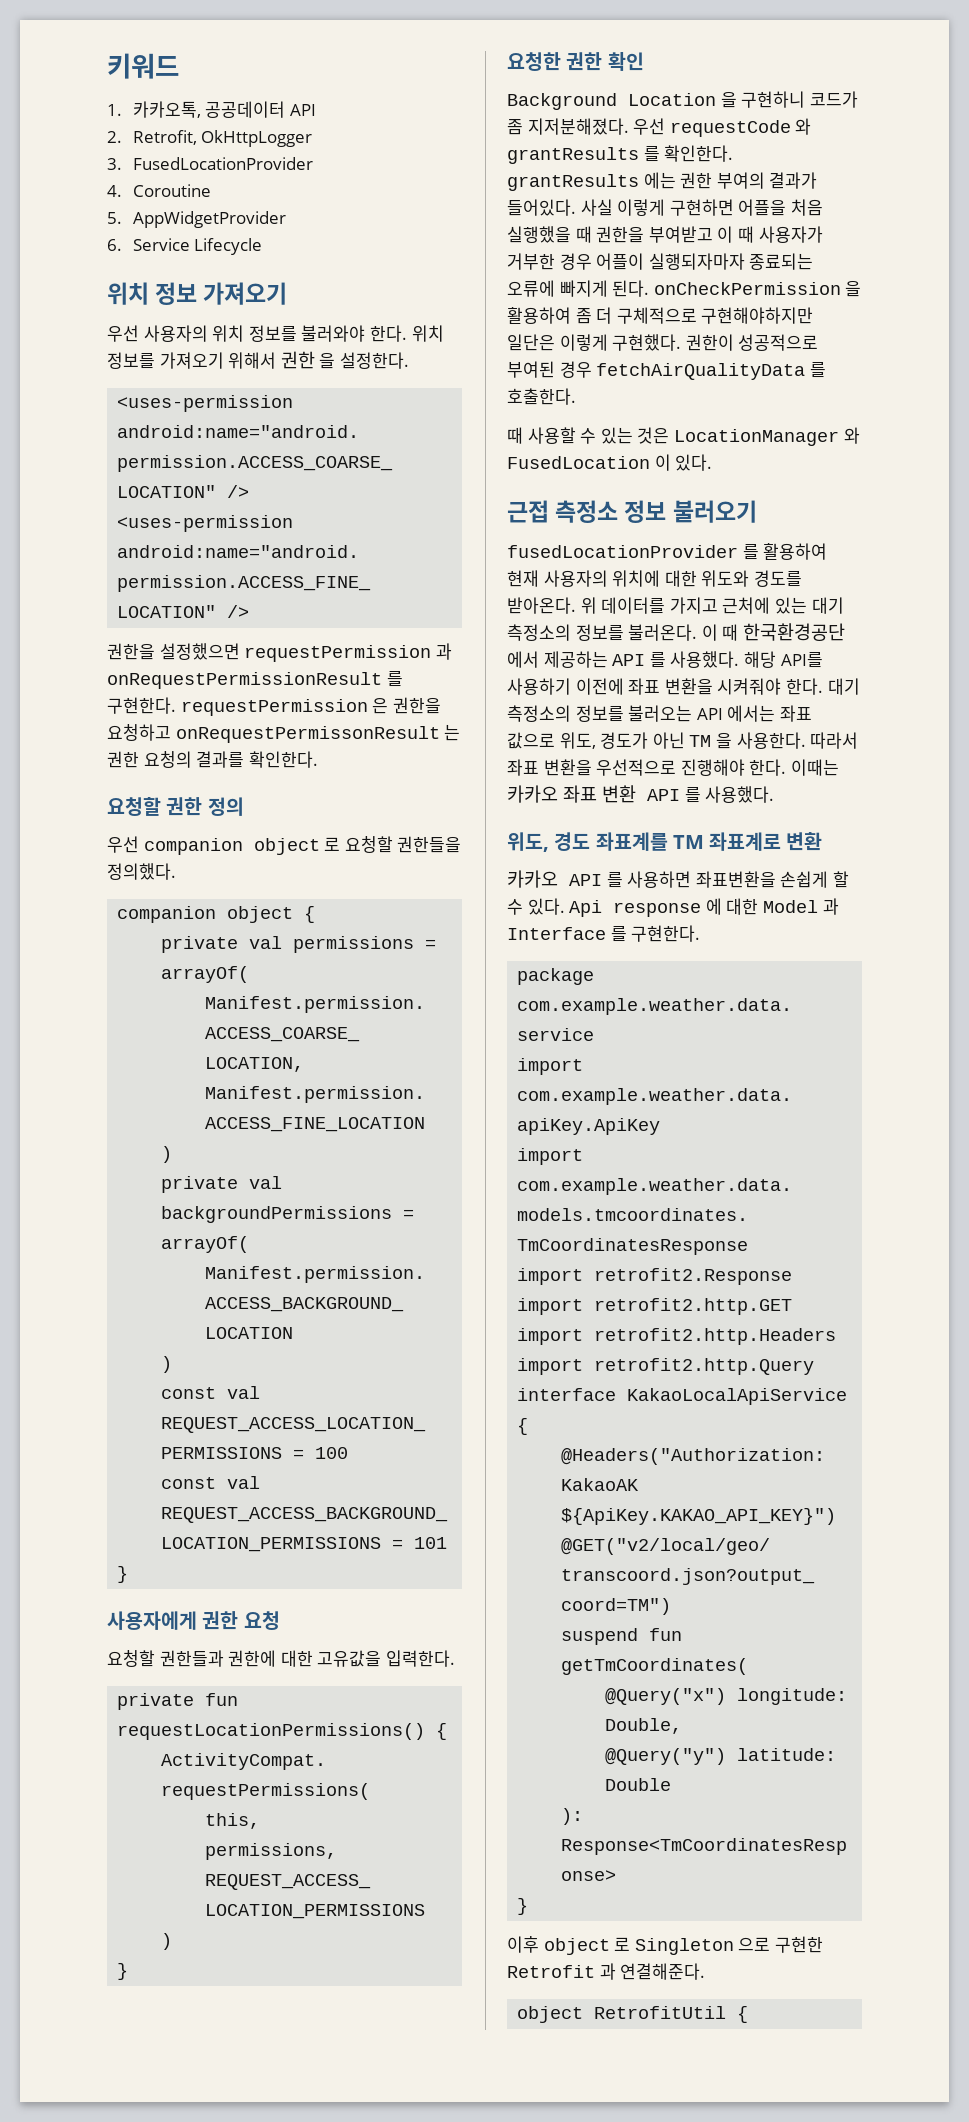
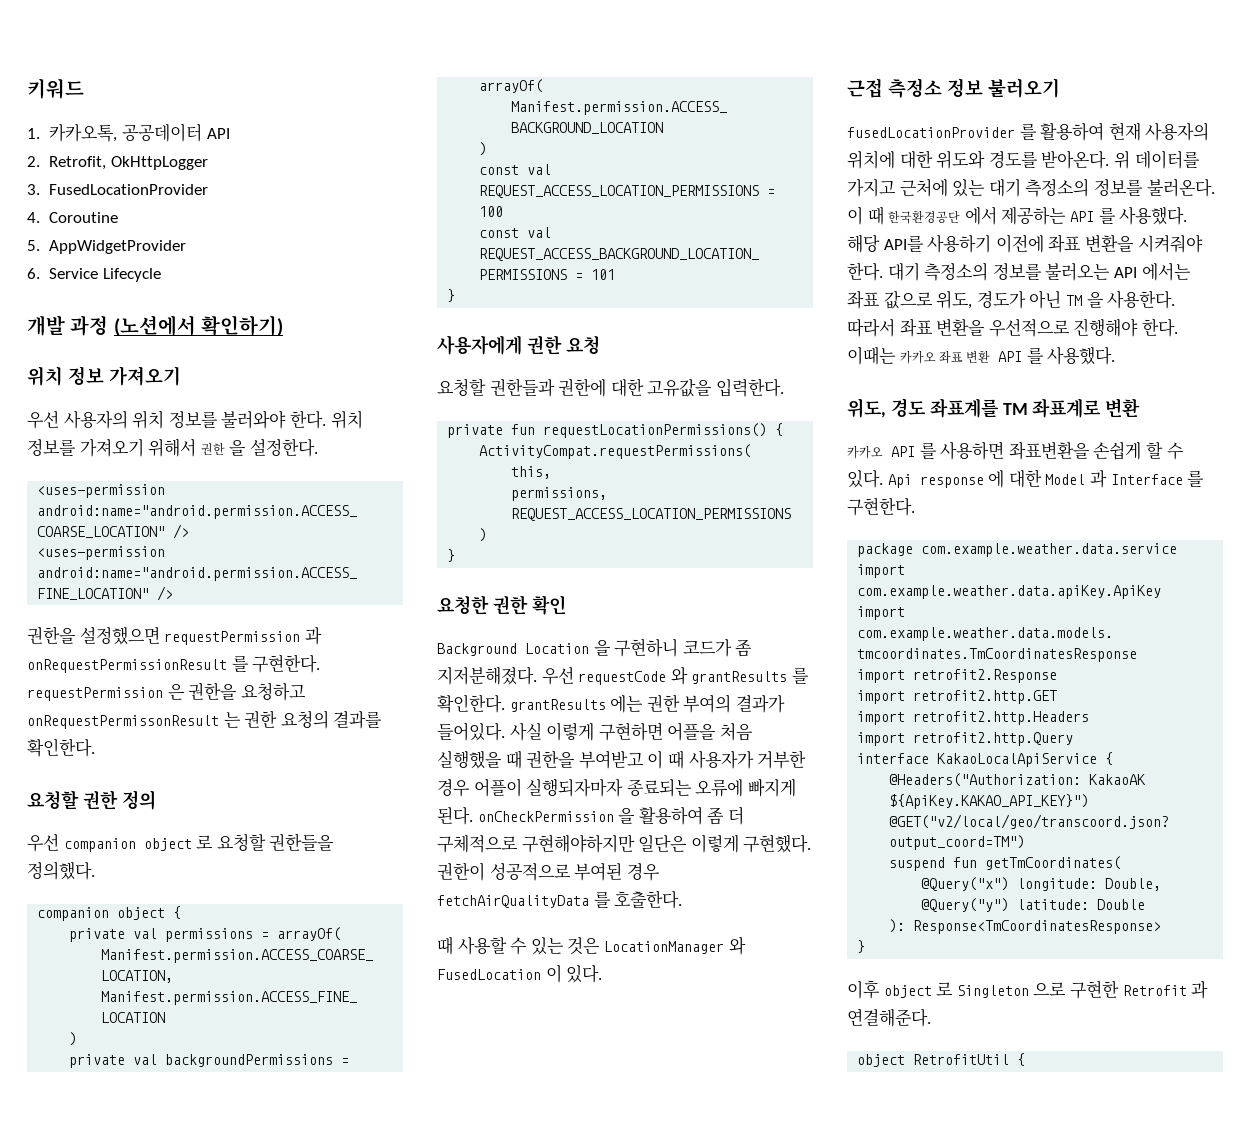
+ 개발 과정 (노션에서 확인하기)

